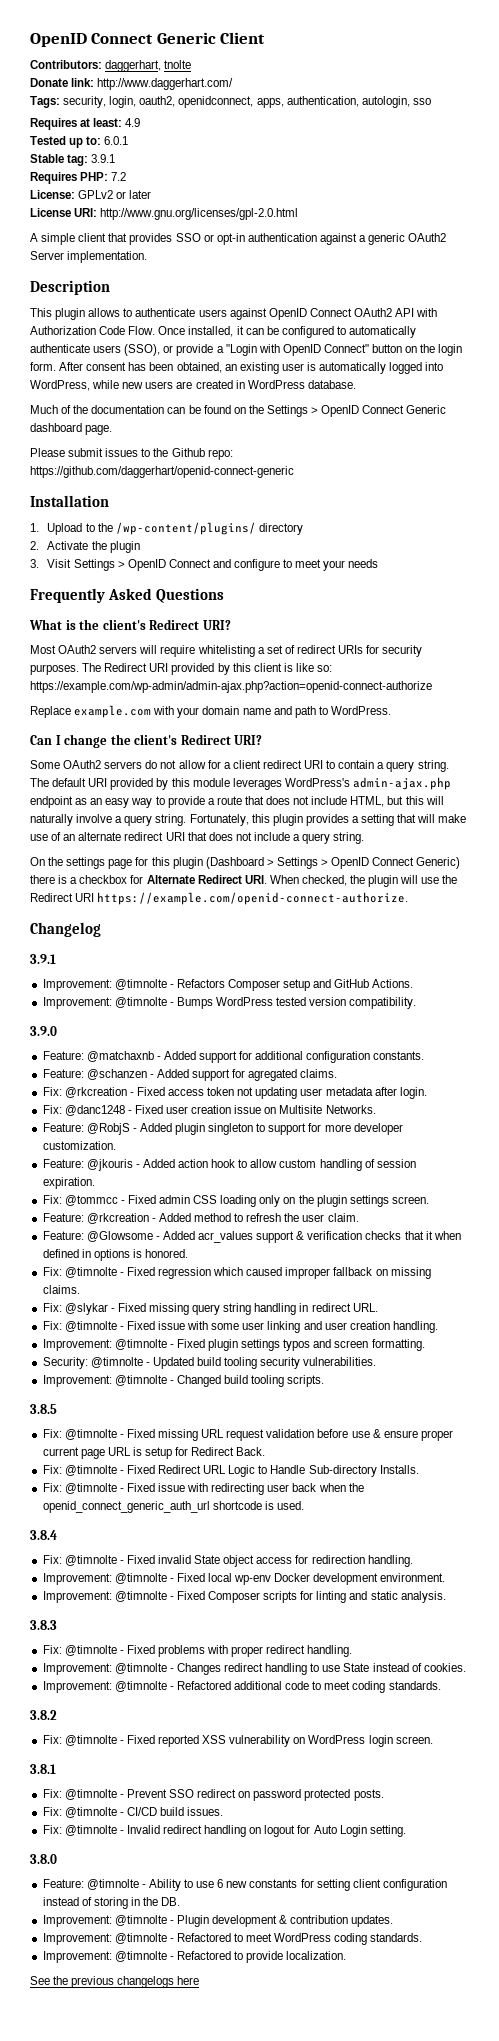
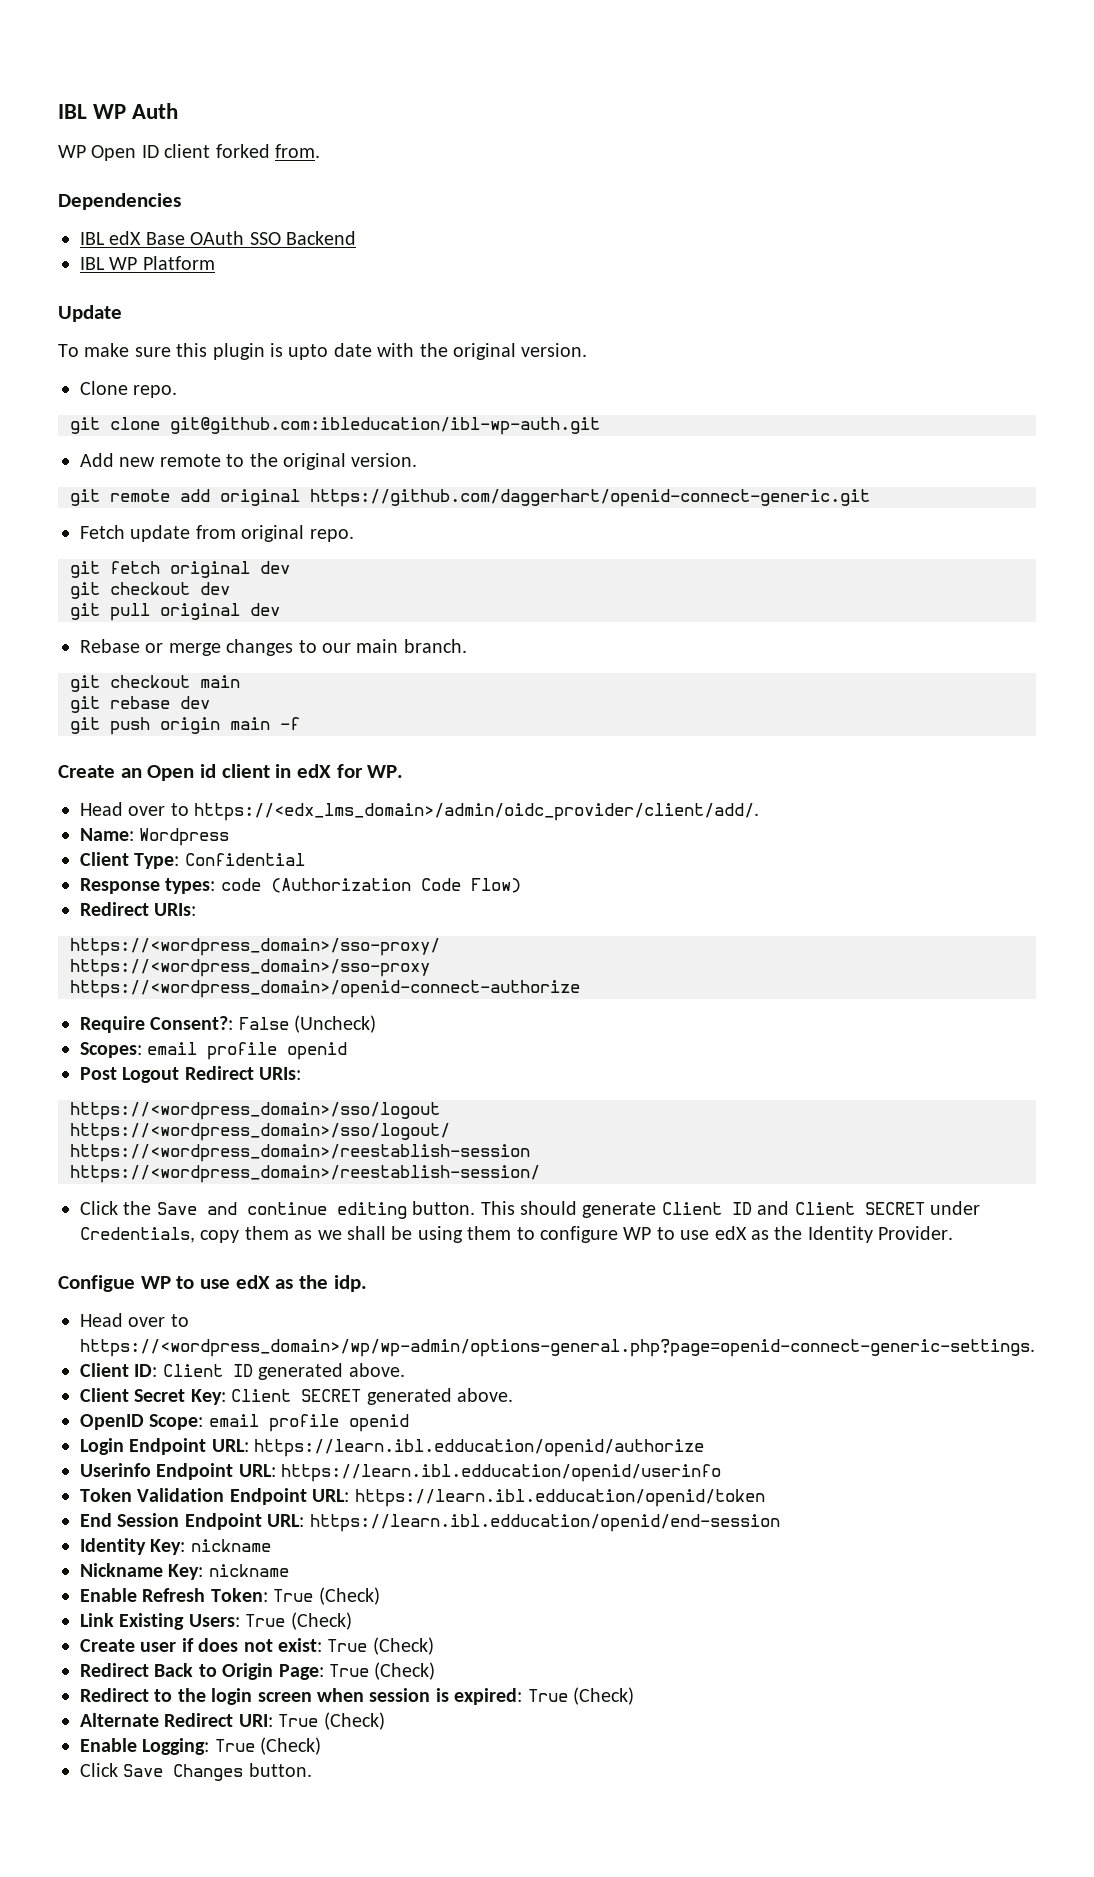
- OpenID Connect Generic Client
- Contributors: daggerhart, tnolte
- Donate link: http://www.daggerhart.com/
- Tags: security, login, oauth2, openidconnect, apps, authentication, autologin, sso
- Requires at least: 4.9
- Tested up to: 6.0.1
- Stable tag: 3.9.1
- Requires PHP: 7.2
- License: GPLv2 or later
- License URI: http://www.gnu.org/licenses/gpl-2.0.html
- A simple client that provides SSO or opt-in authentication against a generic OAuth2 Server implementation.
- Description
- This plugin allows to authenticate users against OpenID Connect OAuth2 API with Authorization Code Flow. Once installed, it can be configured to automatically authenticate users (SSO), or provide a "Login with OpenID Connect" button on the login form. After consent has been obtained, an existing user is automatically logged into WordPress, while new users are created in WordPress database.
- Much of the documentation can be found on the Settings > OpenID Connect Generic dashboard page.
- Please submit issues to the Github repo: https://github.com/daggerhart/openid-connect-generic
- Installation
- 1. Upload to the /wp-content/plugins/ directory
- 2. Activate the plugin
- 3. Visit Settings > OpenID Connect and configure to meet your needs
- Frequently Asked Questions
- What is the client's Redirect URI?
- Most OAuth2 servers will require whitelisting a set of redirect URIs for security purposes. The Redirect URI provided by this client is like so: https://example.com/wp-admin/admin-ajax.php?action=openid-connect-authorize
- Replace example.com with your domain name and path to WordPress.
- Can I change the client's Redirect URI?
- Some OAuth2 servers do not allow for a client redirect URI to contain a query string. The default URI provided by this module leverages WordPress's admin-ajax.php endpoint as an easy way to provide a route that does not include HTML, but this will naturally involve a query string. Fortunately, this plugin provides a setting that will make use of an alternate redirect URI that does not include a query string.
- On the settings page for this plugin (Dashboard > Settings > OpenID Connect Generic) there is a checkbox for Alternate Redirect URI. When checked, the plugin will use the Redirect URI https://example.com/openid-connect-authorize.
- Changelog
- 3.9.1
- Improvement: @timnolte - Refactors Composer setup and GitHub Actions.
- Improvement: @timnolte - Bumps WordPress tested version compatibility.
- 3.9.0
- Feature: @matchaxnb - Added support for additional configuration constants.
- Feature: @schanzen - Added support for agregated claims.
- Fix: @rkcreation - Fixed access token not updating user metadata after login.
- Fix: @danc1248 - Fixed user creation issue on Multisite Networks.
- Feature: @RobjS - Added plugin singleton to support for more developer customization.
- Feature: @jkouris - Added action hook to allow custom handling of session expiration.
- Fix: @tommcc - Fixed admin CSS loading only on the plugin settings screen.
- Feature: @rkcreation - Added method to refresh the user claim.
- Feature: @Glowsome - Added acr_values support & verification checks that it when defined in options is honored.
- Fix: @timnolte - Fixed regression which caused improper fallback on missing claims.
- Fix: @slykar - Fixed missing query string handling in redirect URL.
- Fix: @timnolte - Fixed issue with some user linking and user creation handling.
- Improvement: @timnolte - Fixed plugin settings typos and screen formatting.
- Security: @timnolte - Updated build tooling security vulnerabilities.
- Improvement: @timnolte - Changed build tooling scripts.
- 3.8.5
- Fix: @timnolte - Fixed missing URL request validation before use & ensure proper current page URL is setup for Redirect Back.
- Fix: @timnolte - Fixed Redirect URL Logic to Handle Sub-directory Installs.
- Fix: @timnolte - Fixed issue with redirecting user back when the openid_connect_generic_auth_url shortcode is used.
- 3.8.4
- Fix: @timnolte - Fixed invalid State object access for redirection handling.
- Improvement: @timnolte - Fixed local wp-env Docker development environment.
- Improvement: @timnolte - Fixed Composer scripts for linting and static analysis.
- 3.8.3
- Fix: @timnolte - Fixed problems with proper redirect handling.
- Improvement: @timnolte - Changes redirect handling to use State instead of cookies.
- Improvement: @timnolte - Refactored additional code to meet coding standards.
- 3.8.2
- Fix: @timnolte - Fixed reported XSS vulnerability on WordPress login screen.
- 3.8.1
- Fix: @timnolte - Prevent SSO redirect on password protected posts.
- Fix: @timnolte - CI/CD build issues.
- Fix: @timnolte - Invalid redirect handling on logout for Auto Login setting.
- 3.8.0
- Feature: @timnolte - Ability to use 6 new constants for setting client configuration instead of storing in the DB.
- Improvement: @timnolte - Plugin development & contribution updates.
- Improvement: @timnolte - Refactored to meet WordPress coding standards.
- Improvement: @timnolte - Refactored to provide localization.
- See the previous changelogs here
+ IBL WP Auth
+ WP Open ID client forked from.
+ Dependencies
+ IBL edX Base OAuth SSO Backend
+ IBL WP Platform
+ Update
+ To make sure this plugin is upto date with the original version.
+ Clone repo.
+ git clone git@github.com:ibleducation/ibl-wp-auth.git
+ Add new remote to the original version.
+ git remote add original https://github.com/daggerhart/openid-connect-generic.git
+ Fetch update from original repo.
+ git fetch original dev
+ git checkout dev
+ git pull original dev
+ Rebase or merge changes to our main branch.
+ git checkout main
+ git rebase dev
+ git push origin main -f
+ Create an Open id client in edX for WP.
+ Head over to https://<edx_lms_domain>/admin/oidc_provider/client/add/.
+ Name: Wordpress
+ Client Type: Confidential
+ Response types: code (Authorization Code Flow)
+ Redirect URIs:
+ https://<wordpress_domain>/sso-proxy/
+ https://<wordpress_domain>/sso-proxy
+ https://<wordpress_domain>/openid-connect-authorize
+ Require Consent?: False (Uncheck)
+ Scopes: email profile openid
+ Post Logout Redirect URIs:
+ https://<wordpress_domain>/sso/logout
+ https://<wordpress_domain>/sso/logout/
+ https://<wordpress_domain>/reestablish-session
+ https://<wordpress_domain>/reestablish-session/
+ Click the Save and continue editing button. This should generate Client ID and Client SECRET under Credentials, copy them as we shall be using them to configure WP to use edX as the Identity Provider.
+ Configue WP to use edX as the idp.
+ Head over to https://<wordpress_domain>/wp/wp-admin/options-general.php?page=openid-connect-generic-settings.
+ Client ID: Client ID generated above.
+ Client Secret Key: Client SECRET generated above.
+ OpenID Scope: email profile openid
+ Login Endpoint URL: https://learn.ibl.edducation/openid/authorize
+ Userinfo Endpoint URL: https://learn.ibl.edducation/openid/userinfo
+ Token Validation Endpoint URL: https://learn.ibl.edducation/openid/token
+ End Session Endpoint URL: https://learn.ibl.edducation/openid/end-session
+ Identity Key: nickname
+ Nickname Key: nickname
+ Enable Refresh Token: True (Check)
+ Link Existing Users: True (Check)
+ Create user if does not exist: True (Check)
+ Redirect Back to Origin Page: True (Check)
+ Redirect to the login screen when session is expired: True (Check)
+ Alternate Redirect URI: True (Check)
+ Enable Logging: True (Check)
+ Click Save Changes button.

